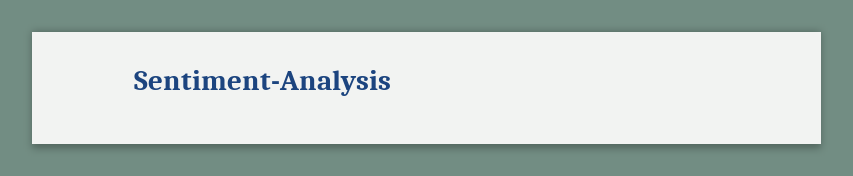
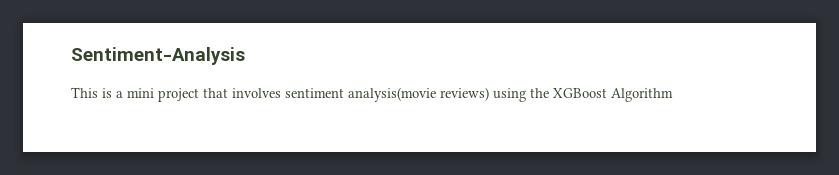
+ This is a mini project that involves sentiment analysis(movie reviews) using the XGBoost Algorithm

